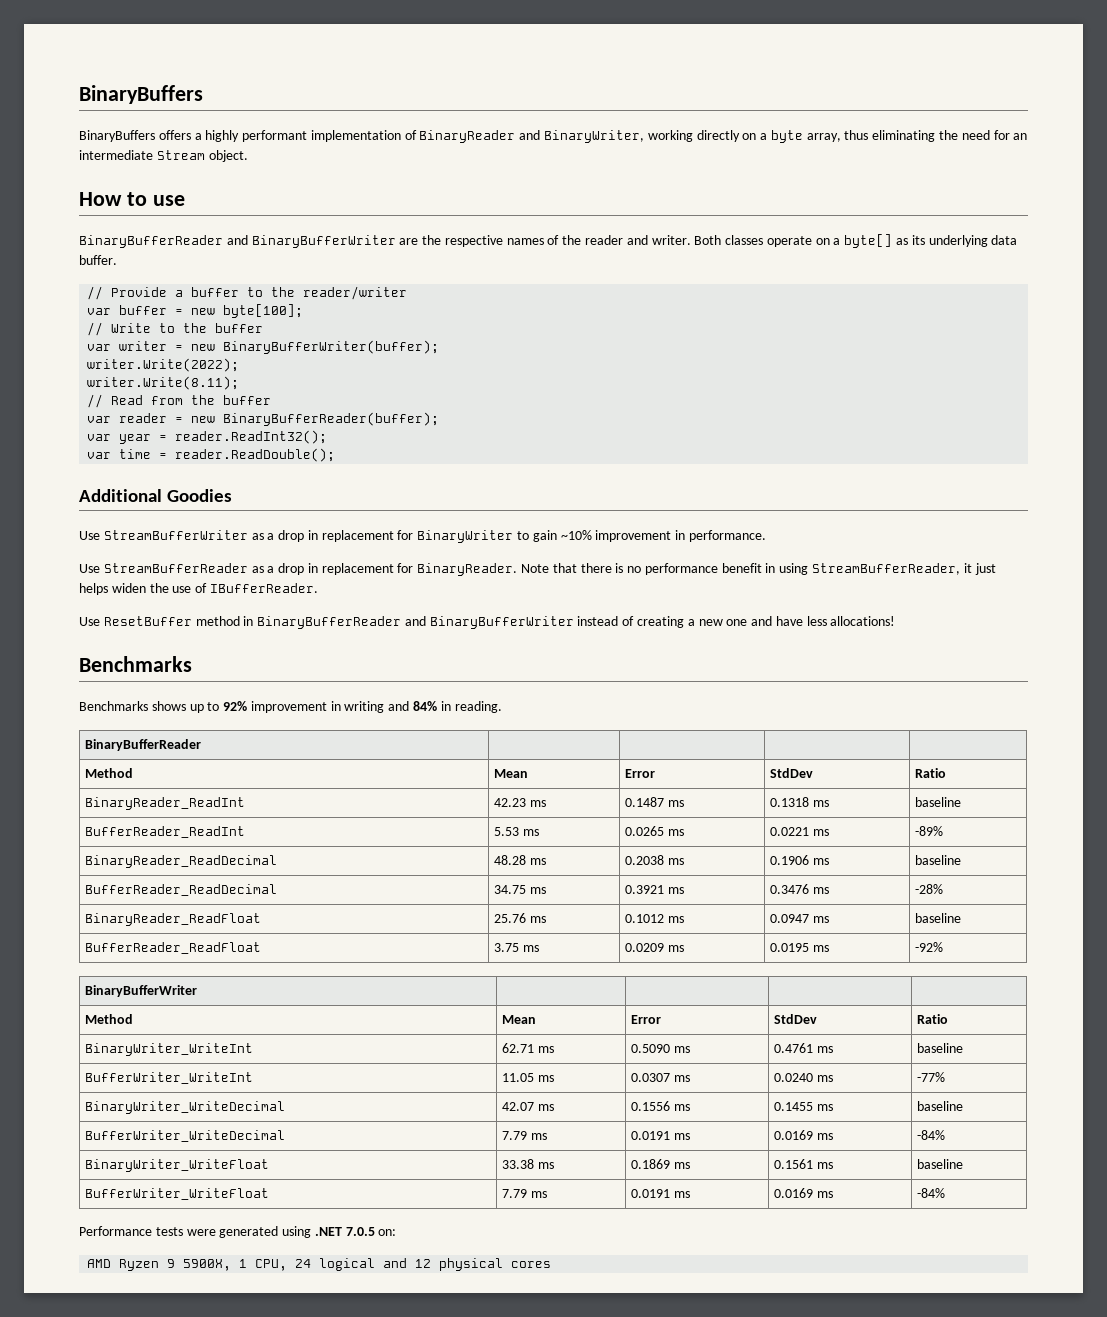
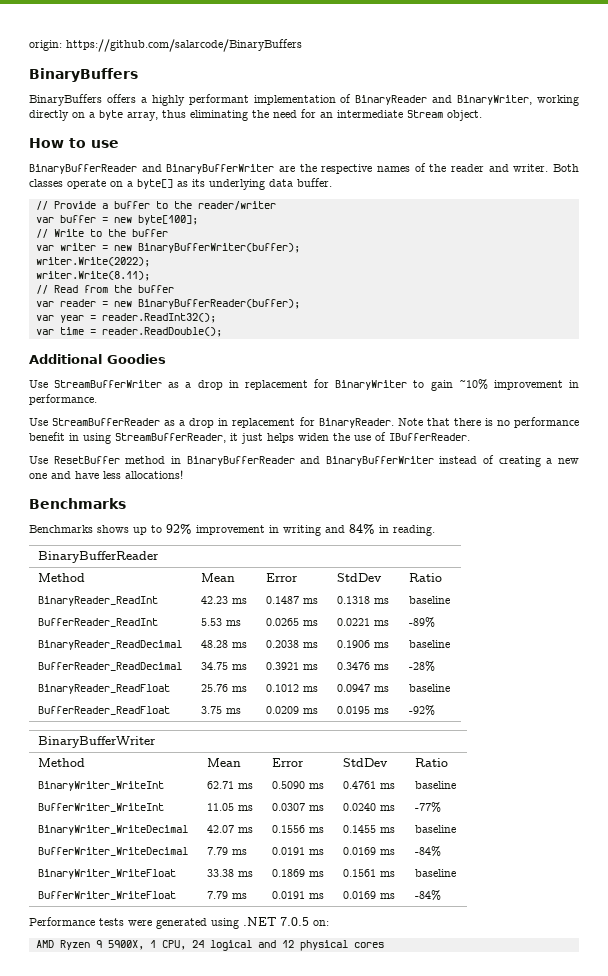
+ origin: https://github.com/salarcode/BinaryBuffers

